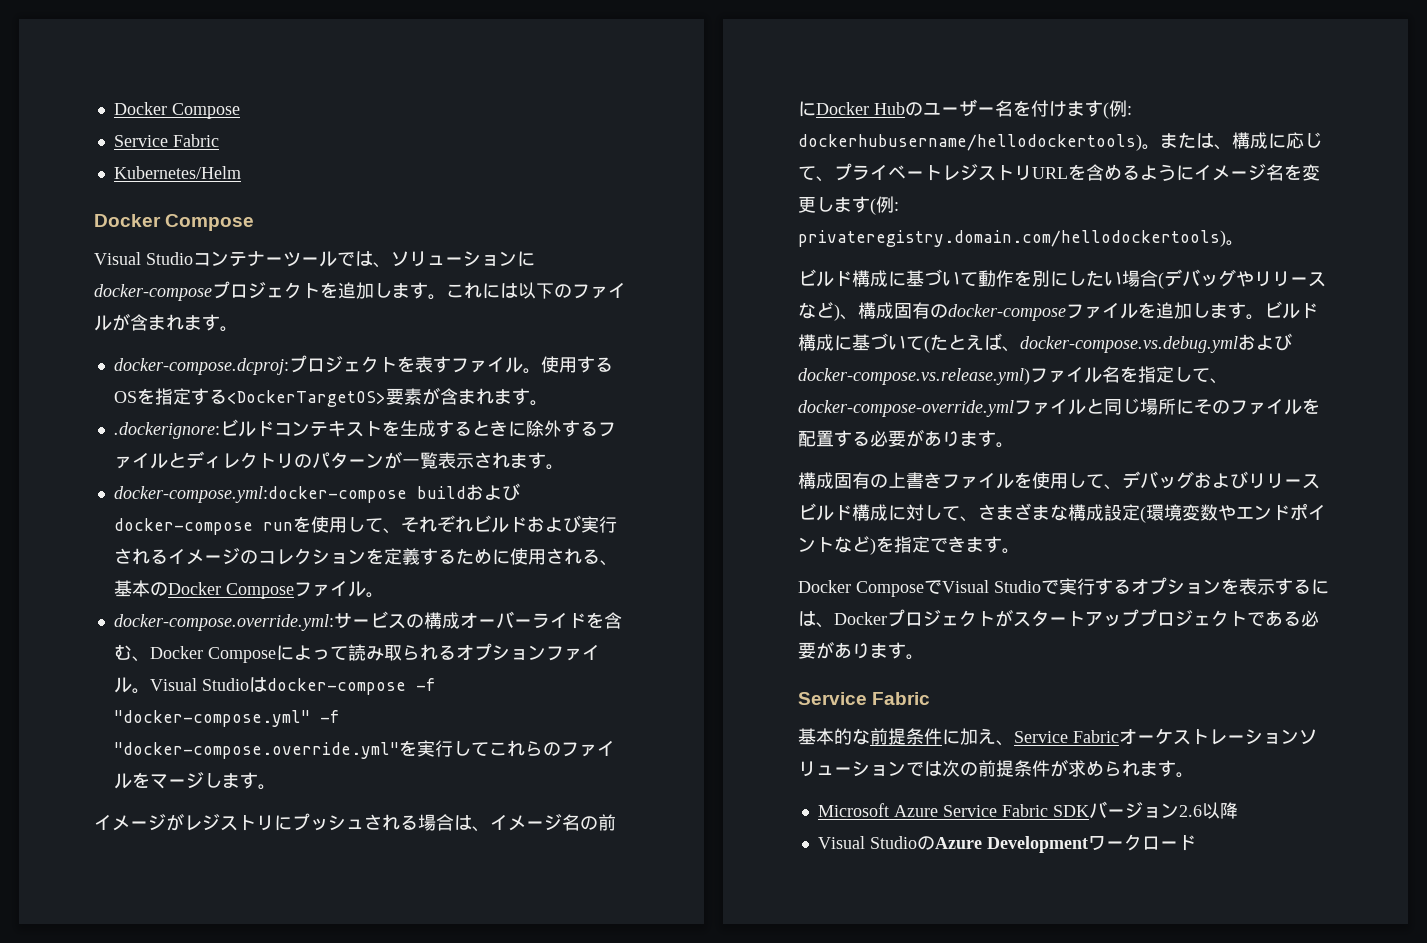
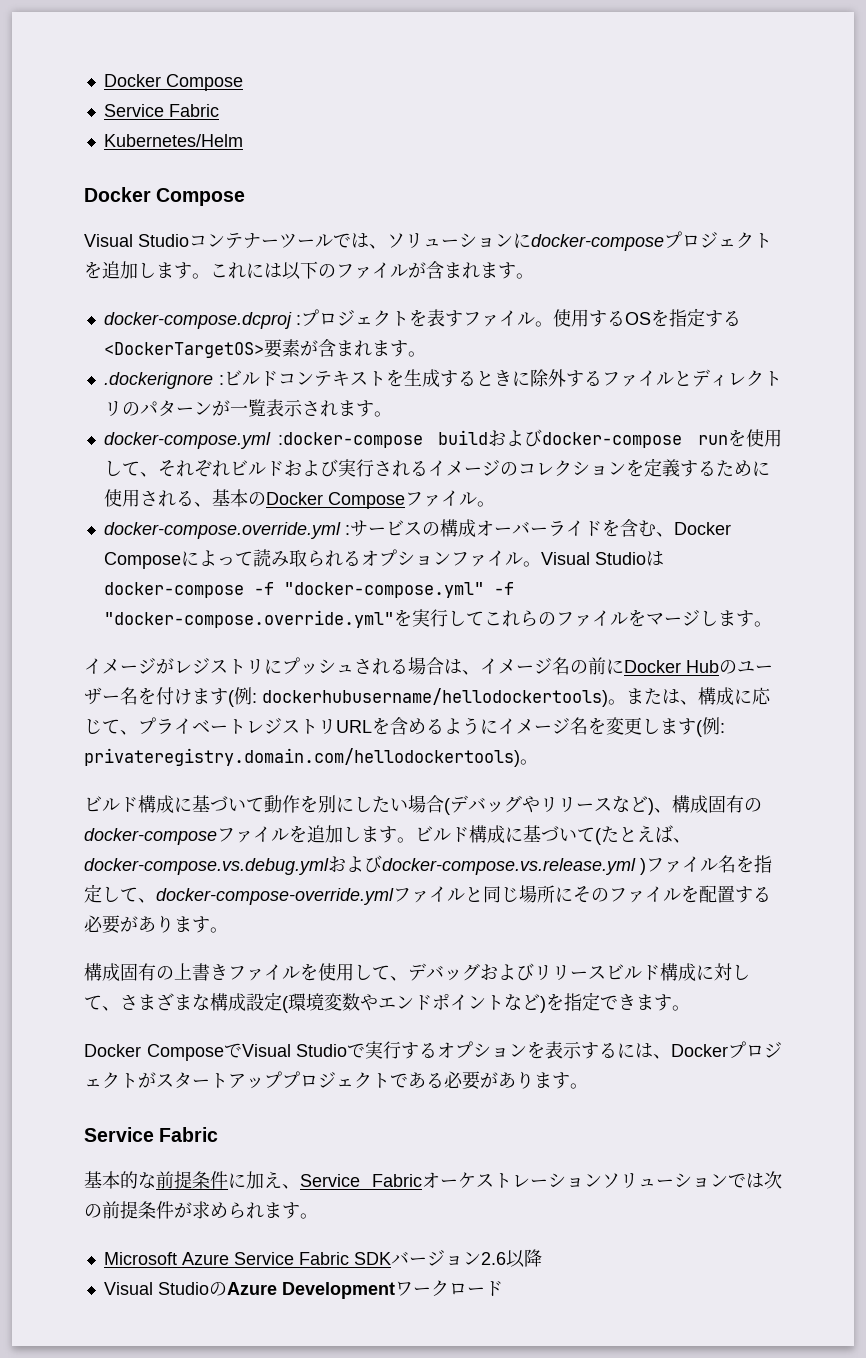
- docker-compose.dcproj:プロジェクトを表すファイル。
+ docker-compose.dcproj :プロジェクトを表すファイル。
- .dockerignore:ビルドコンテキストを生成するときに除外するファイルとディレクトリのパターンが一覧表示されます。
+ .dockerignore :ビルドコンテキストを生成するときに除外するファイルとディレクトリのパターンが一覧表示されます。
- docker-compose.yml:docker-compose buildおよびdocker-compose runを使用して、それぞれビルドおよび実行されるイメージのコレクションを定義するために使用される、基本のDocker Composeファイル。
+ docker-compose.yml :docker-compose buildおよびdocker-compose runを使用して、それぞれビルドおよび実行されるイメージのコレクションを定義するために使用される、基本のDocker Composeファイル。
- docker-compose.override.yml:サービスの構成オーバーライドを含む、Docker Composeによって読み取られるオプションファイル。
+ docker-compose.override.yml :サービスの構成オーバーライドを含む、Docker Composeによって読み取られるオプションファイル。
- ビルド構成に基づいて(たとえば、docker-compose.vs.debug.ymlおよびdocker-compose.vs.release.yml)ファイル名を指定して、docker-compose-override.ymlファイルと同じ場所にそのファイルを配置する必要があります。
+ ビルド構成に基づいて(たとえば、docker-compose.vs.debug.ymlおよびdocker-compose.vs.release.yml )ファイル名を指定して、docker-compose-override.ymlファイルと同じ場所にそのファイルを配置する必要があります。

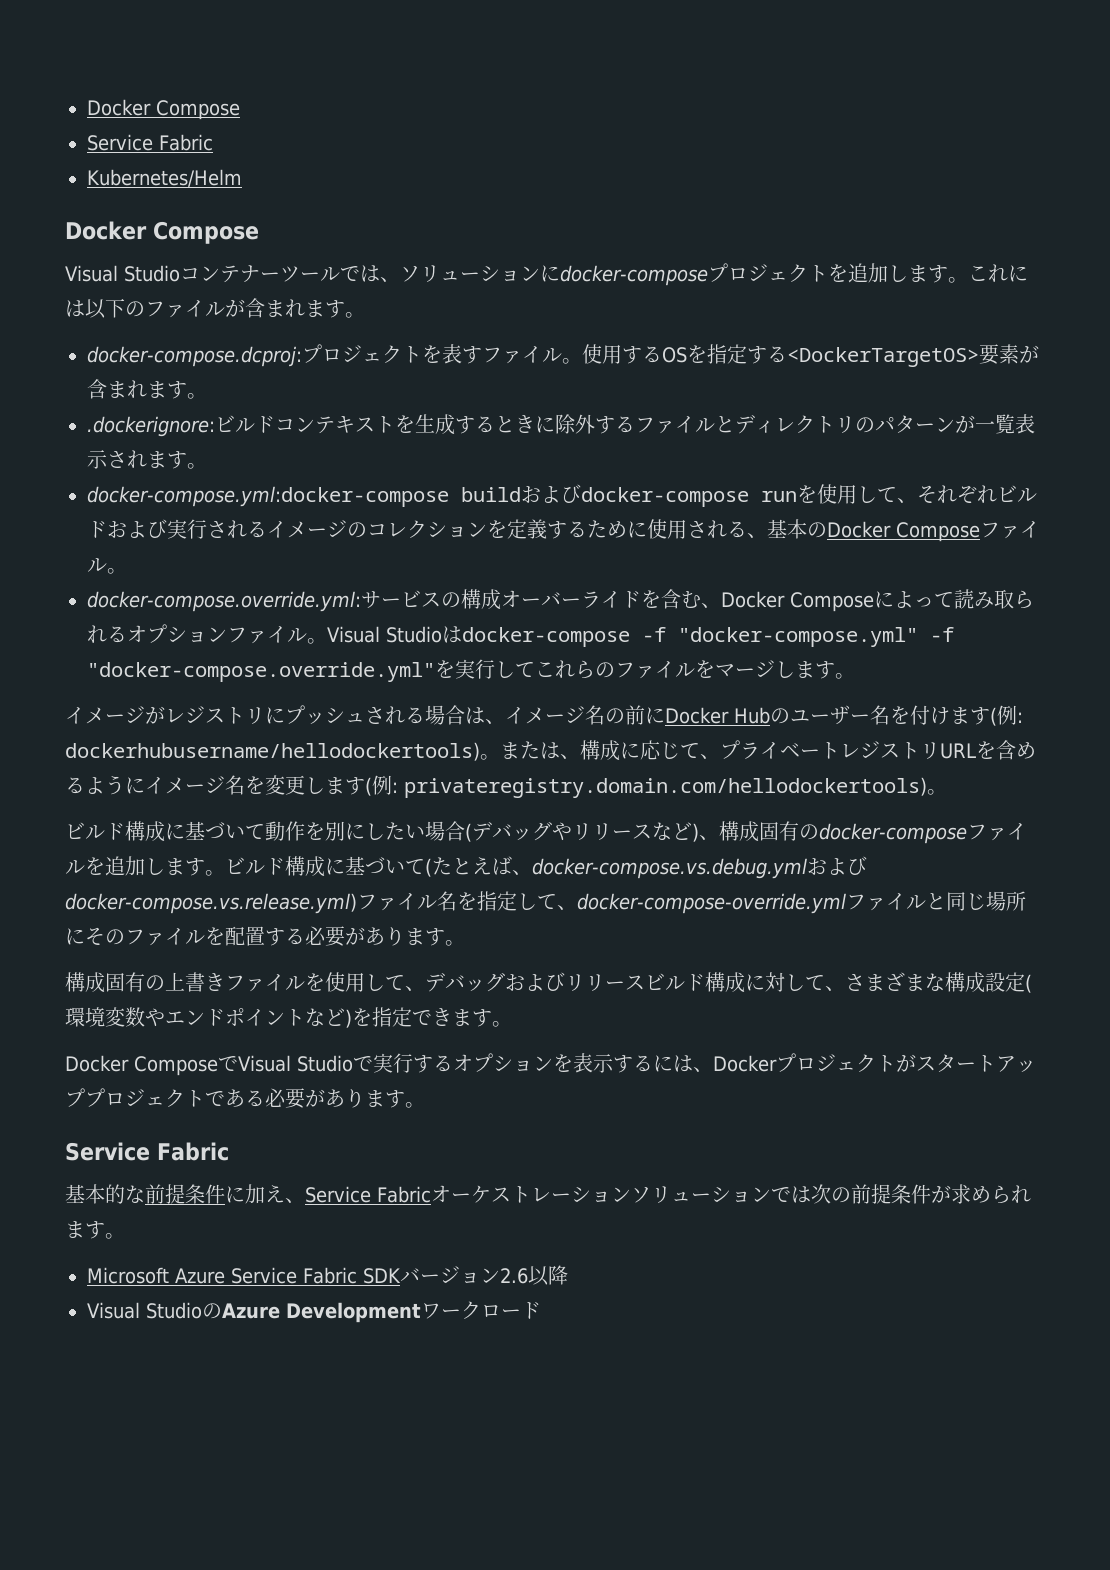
- docker-compose.dcproj :プロジェクトを表すファイル。
+ docker-compose.dcproj:プロジェクトを表すファイル。
- .dockerignore :ビルドコンテキストを生成するときに除外するファイルとディレクトリのパターンが一覧表示されます。
+ .dockerignore:ビルドコンテキストを生成するときに除外するファイルとディレクトリのパターンが一覧表示されます。
- docker-compose.yml :docker-compose buildおよびdocker-compose runを使用して、それぞれビルドおよび実行されるイメージのコレクションを定義するために使用される、基本のDocker Composeファイル。
+ docker-compose.yml:docker-compose buildおよびdocker-compose runを使用して、それぞれビルドおよび実行されるイメージのコレクションを定義するために使用される、基本のDocker Composeファイル。
- docker-compose.override.yml :サービスの構成オーバーライドを含む、Docker Composeによって読み取られるオプションファイル。
+ docker-compose.override.yml:サービスの構成オーバーライドを含む、Docker Composeによって読み取られるオプションファイル。
- ビルド構成に基づいて(たとえば、docker-compose.vs.debug.ymlおよびdocker-compose.vs.release.yml )ファイル名を指定して、docker-compose-override.ymlファイルと同じ場所にそのファイルを配置する必要があります。
+ ビルド構成に基づいて(たとえば、docker-compose.vs.debug.ymlおよびdocker-compose.vs.release.yml)ファイル名を指定して、docker-compose-override.ymlファイルと同じ場所にそのファイルを配置する必要があります。

